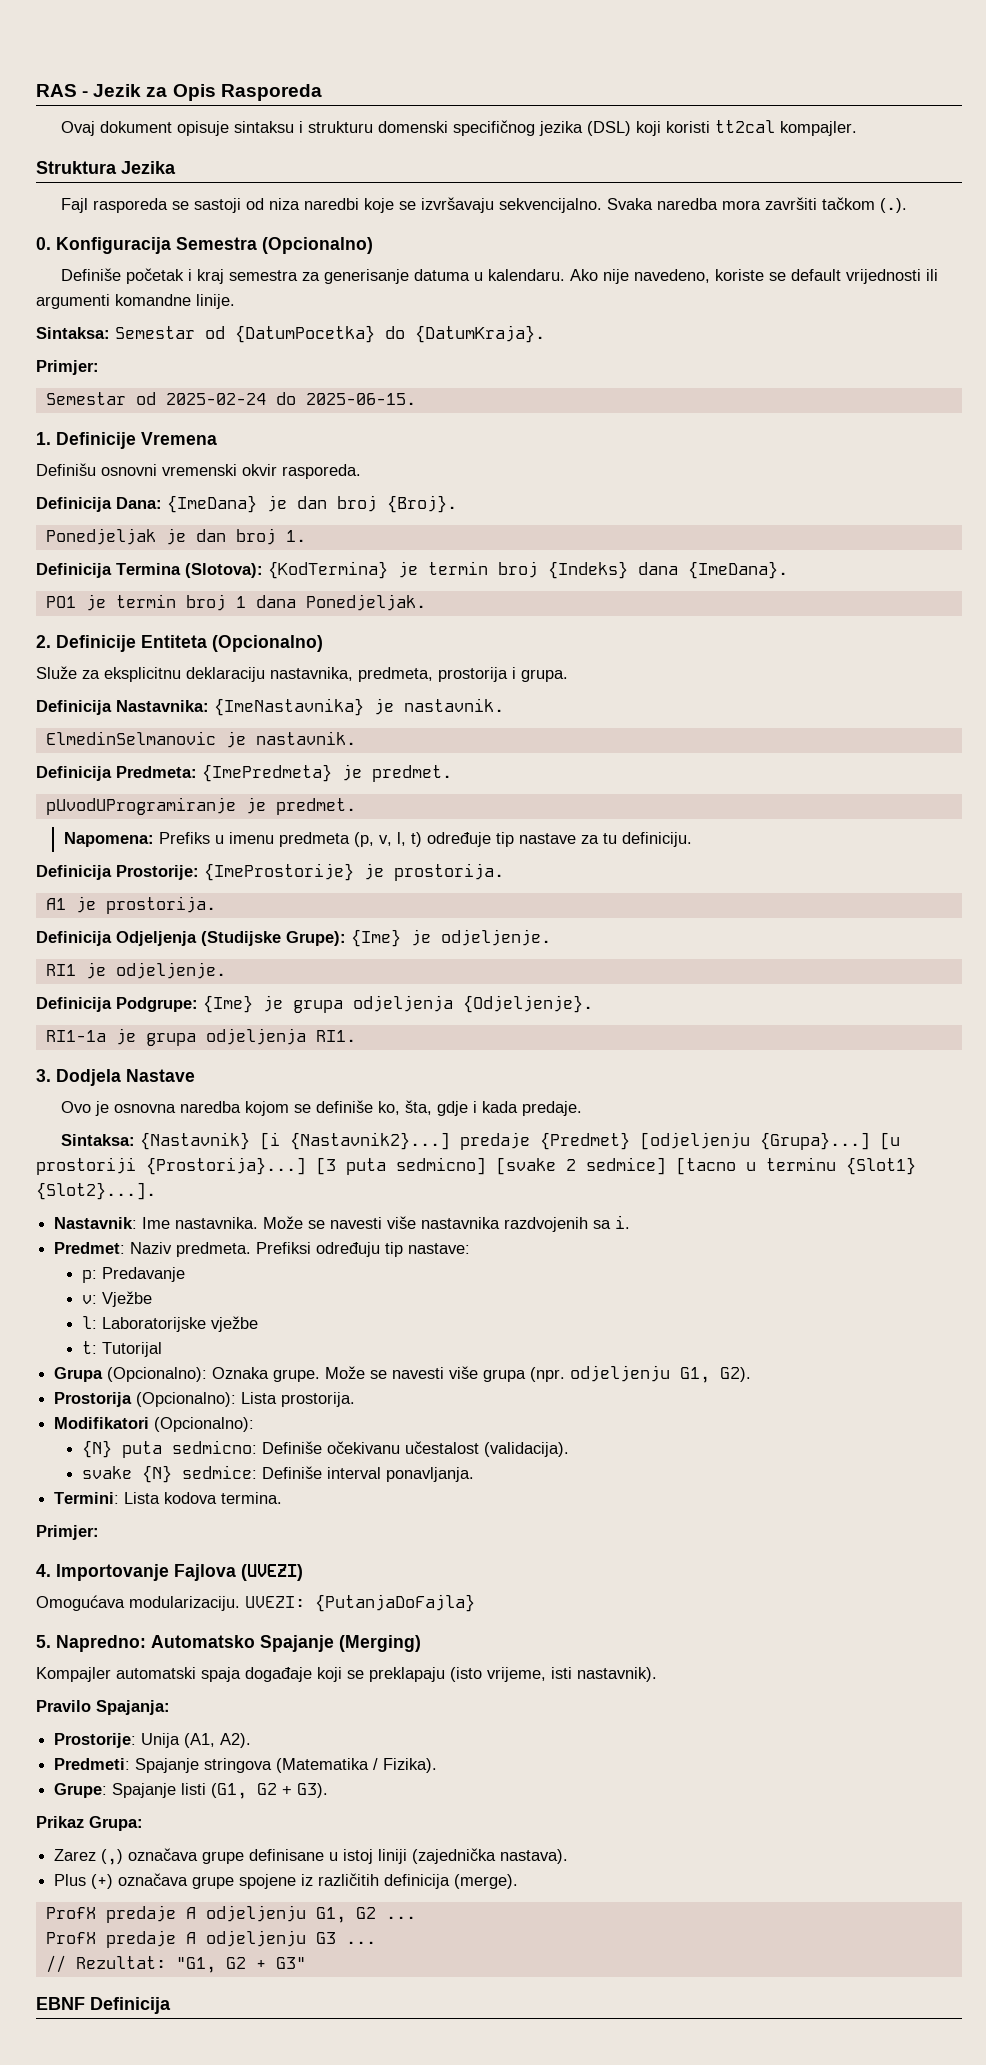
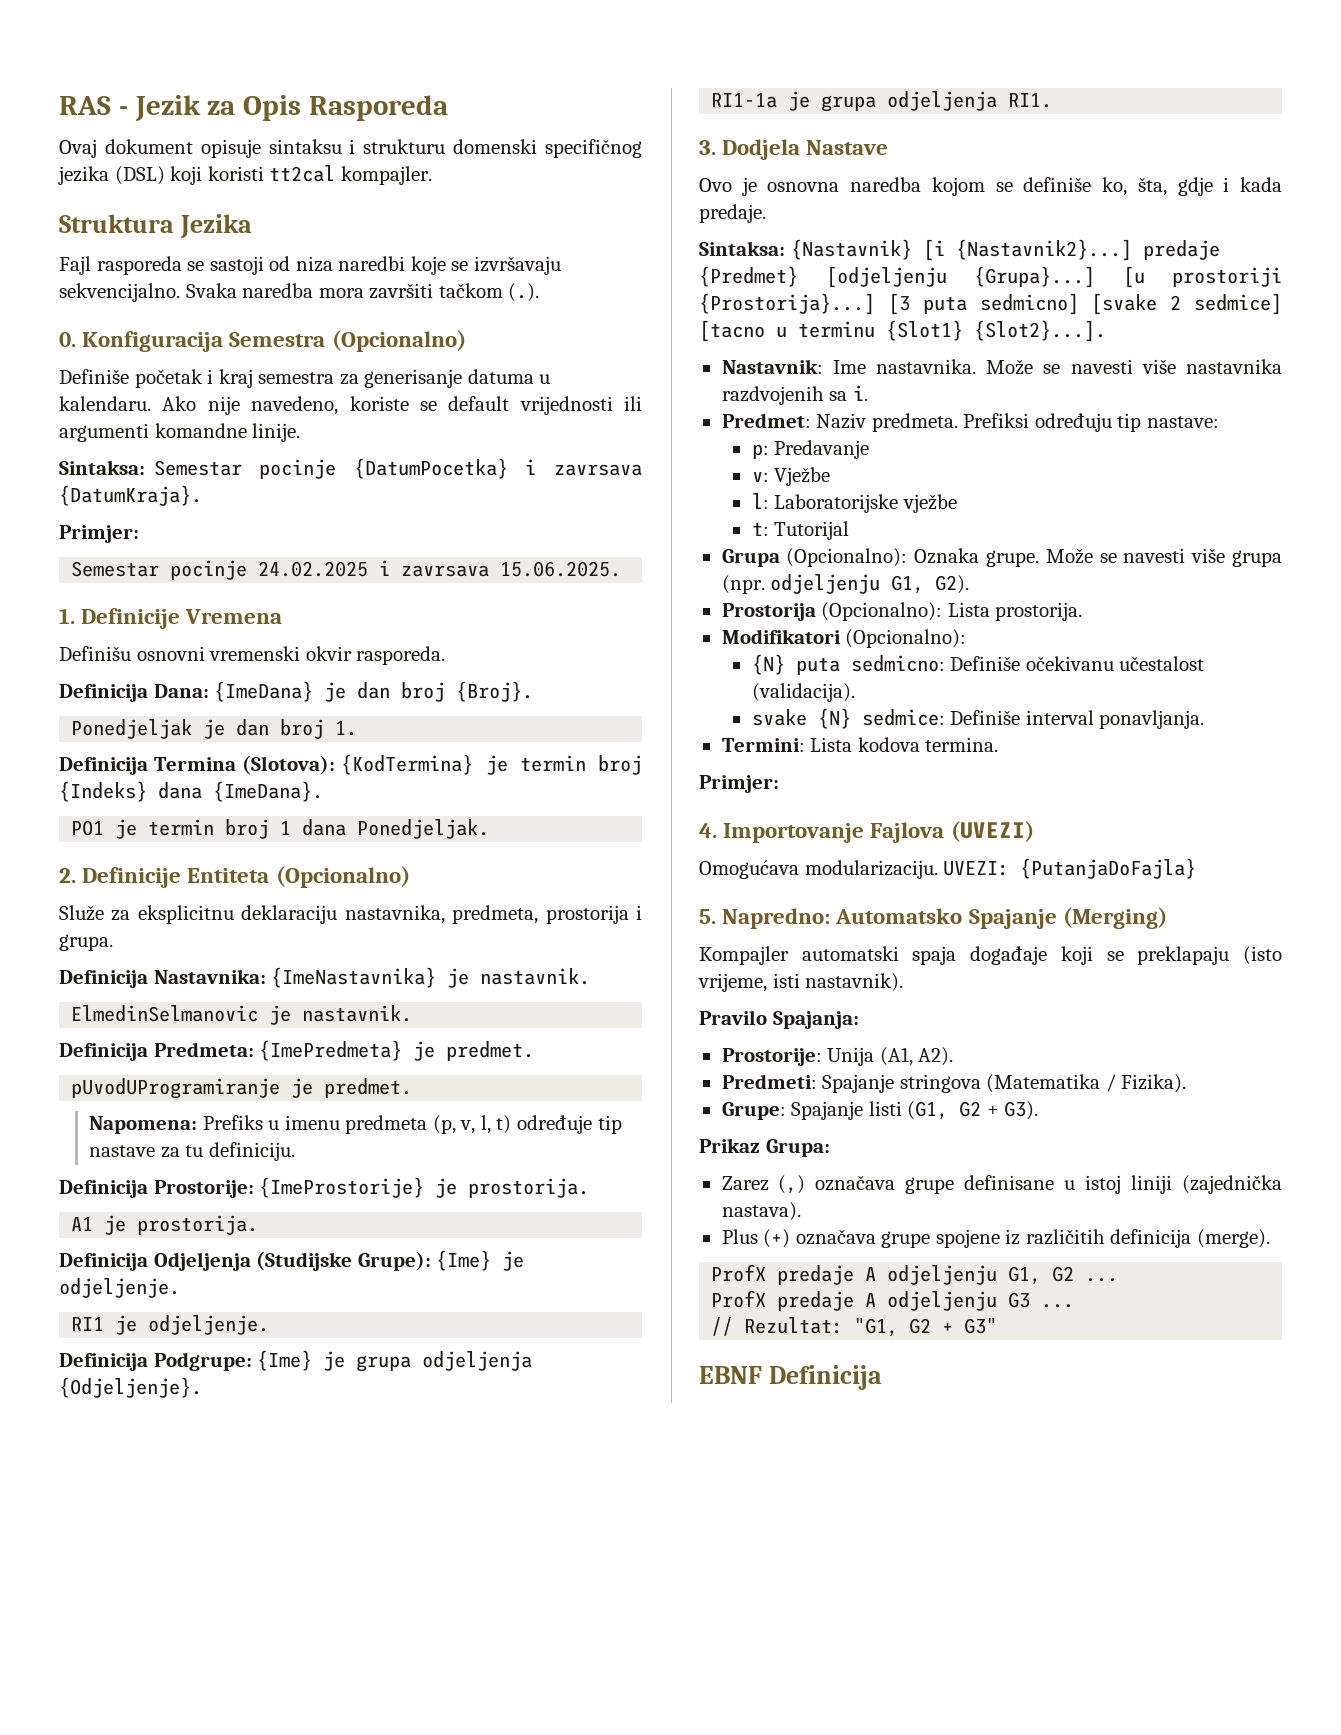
- Sintaksa: Semestar od {DatumPocetka} do {DatumKraja}.
+ Sintaksa: Semestar pocinje {DatumPocetka} i zavrsava {DatumKraja}.
- Semestar od 2025-02-24 do 2025-06-15.
+ Semestar pocinje 24.02.2025 i zavrsava 15.06.2025.

